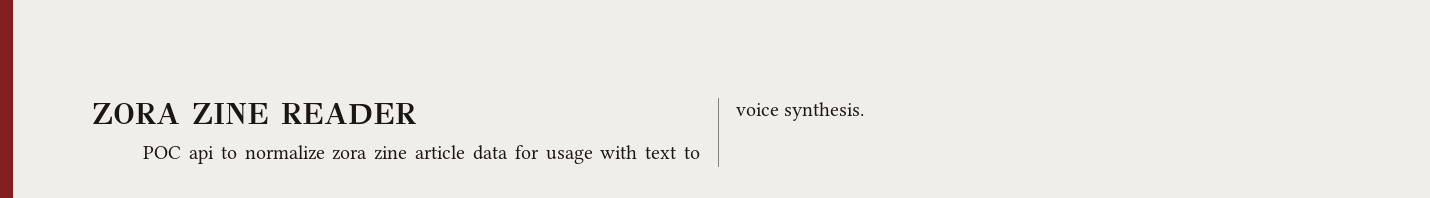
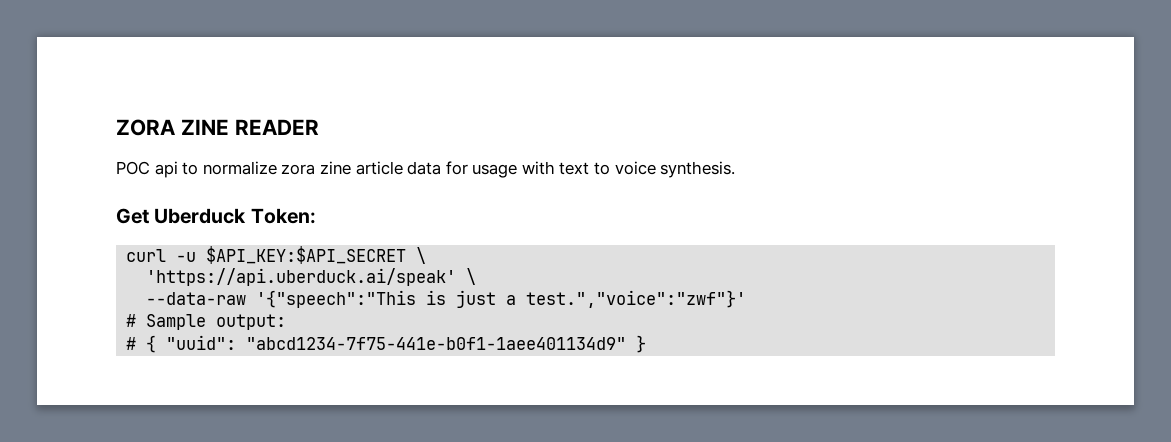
+ Get Uberduck Token:
+ curl -u $API_KEY:$API_SECRET \
+ 'https://api.uberduck.ai/speak' \
+ --data-raw '{"speech":"This is just a test.","voice":"zwf"}'
+ # Sample output:
+ # { "uuid": "abcd1234-7f75-441e-b0f1-1aee401134d9" }

